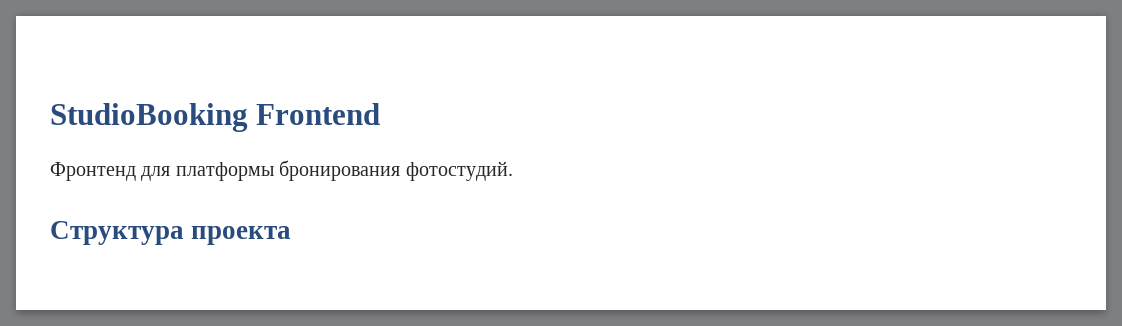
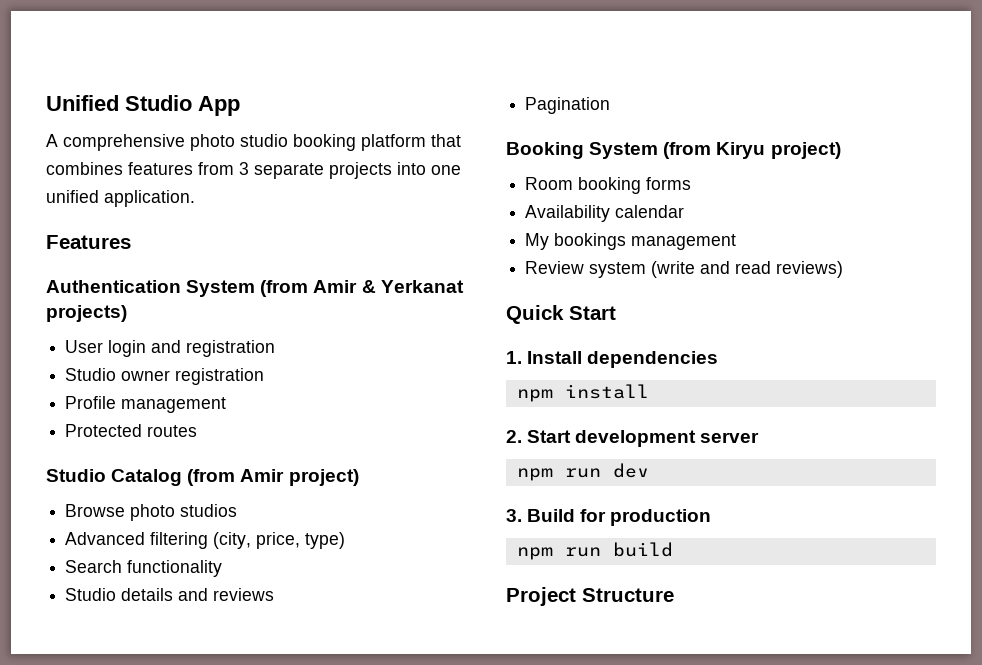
- StudioBooking Frontend
- Фронтенд для платформы бронирования фотостудий.
- Структура проекта
+ Unified Studio App
+ A comprehensive photo studio booking platform that combines features from 3 separate projects into one unified application.
+ Features
+ Authentication System (from Amir & Yerkanat projects)
+ User login and registration
+ Studio owner registration
+ Profile management
+ Protected routes
+ Studio Catalog (from Amir project)
+ Browse photo studios
+ Advanced filtering (city, price, type)
+ Search functionality
+ Studio details and reviews
+ Pagination
+ Booking System (from Kiryu project)
+ Room booking forms
+ Availability calendar
+ My bookings management
+ Review system (write and read reviews)
+ Quick Start
+ 1. Install dependencies
+ npm install
+ 2. Start development server
+ npm run dev
+ 3. Build for production
+ npm run build
+ Project Structure

